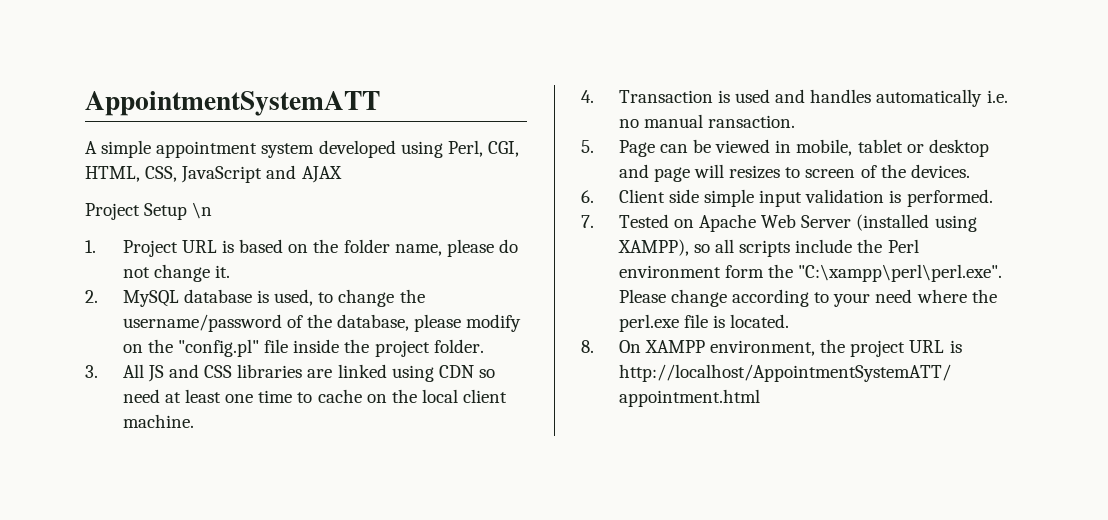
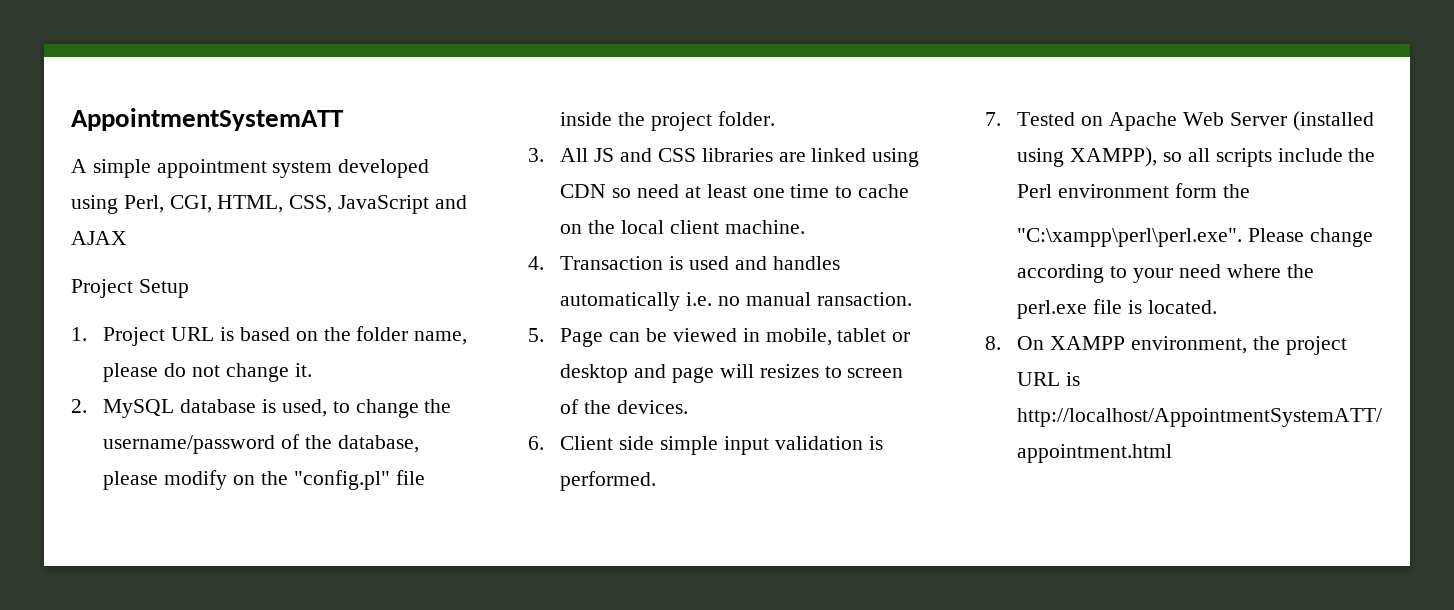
- Project Setup \n
+ Project Setup
- 7. Tested on Apache Web Server (installed using XAMPP), so all scripts include the Perl environment form the "C:\xampp\perl\perl.exe". Please change according to your need where the perl.exe file is located.
+ 7. Tested on Apache Web Server (installed using XAMPP), so all scripts include the Perl environment form the
+ "C:\xampp\perl\perl.exe". Please change according to your need where the perl.exe file is located.

